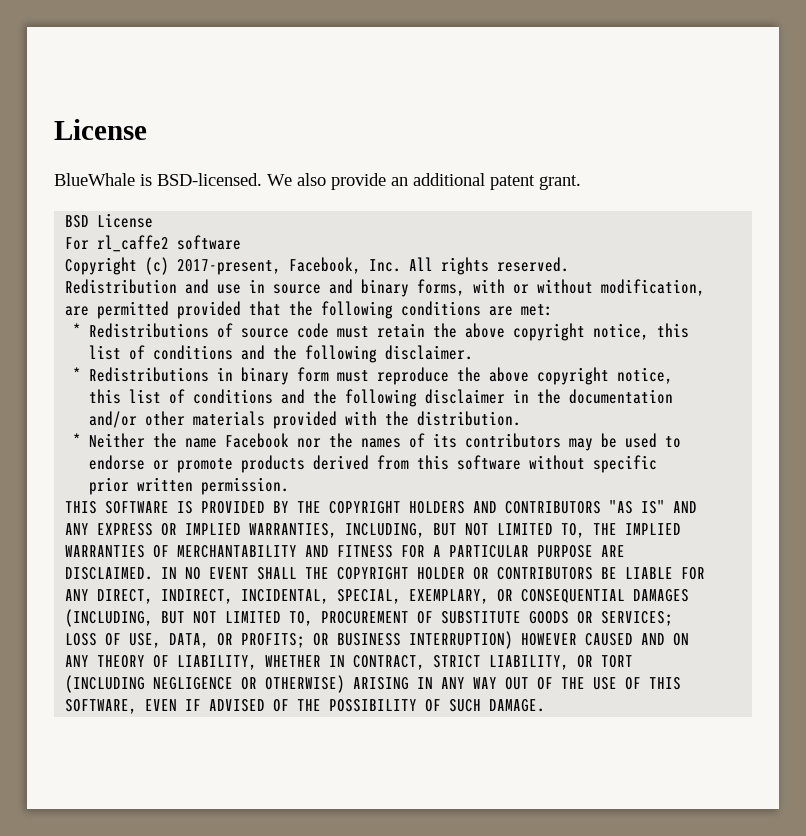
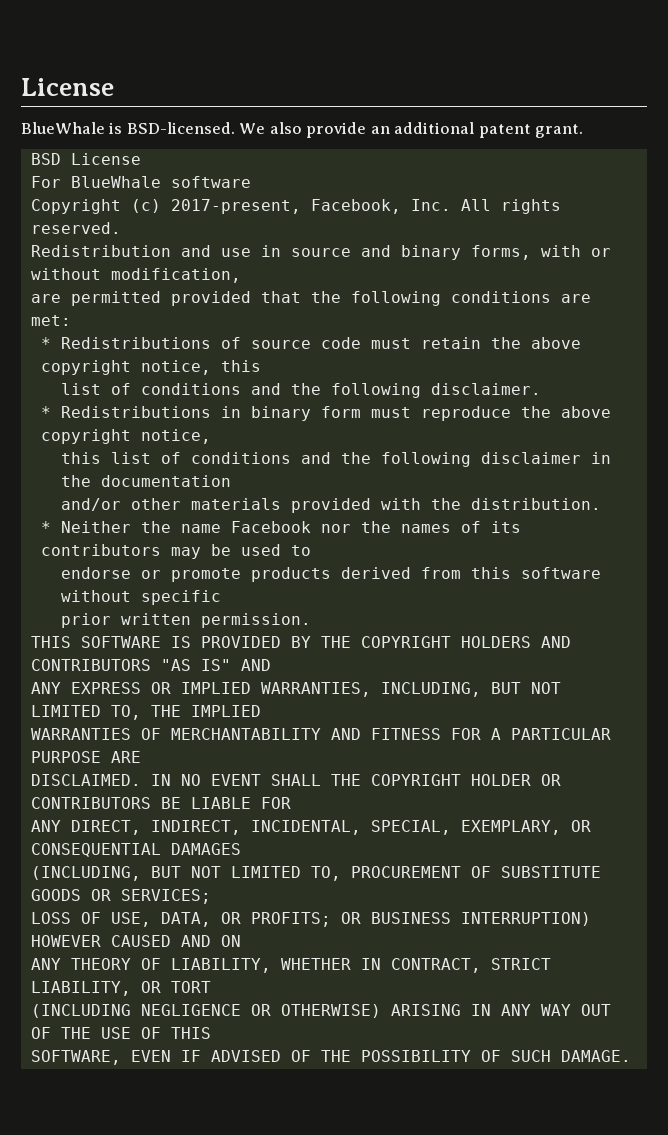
- For rl_caffe2 software
+ For BlueWhale software

